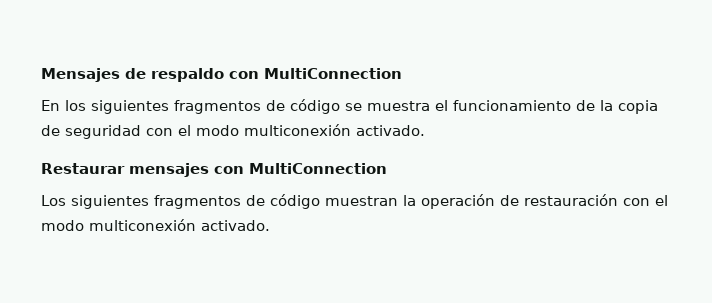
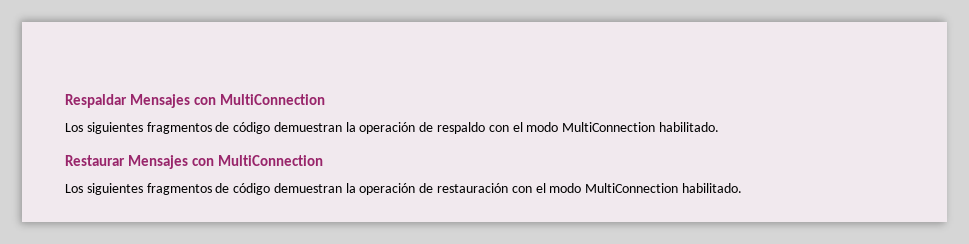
- Mensajes de respaldo con MultiConnection
- En los siguientes fragmentos de código se muestra el funcionamiento de la copia de seguridad con el modo multiconexión activado.
- Restaurar mensajes con MultiConnection
- Los siguientes fragmentos de código muestran la operación de restauración con el modo multiconexión activado.
+ Respaldar Mensajes con MultiConnection
+ Los siguientes fragmentos de código demuestran la operación de respaldo con el modo MultiConnection habilitado.
+ Restaurar Mensajes con MultiConnection
+ Los siguientes fragmentos de código demuestran la operación de restauración con el modo MultiConnection habilitado.

